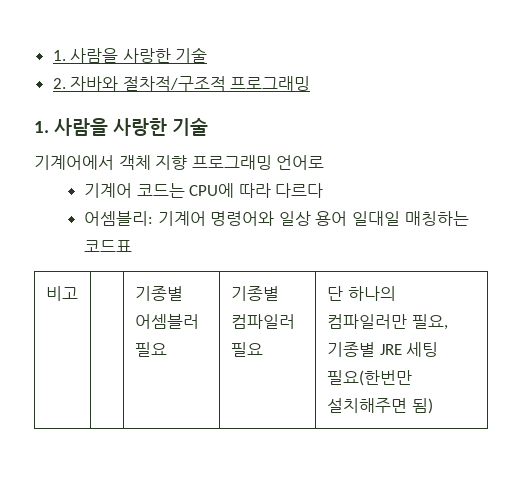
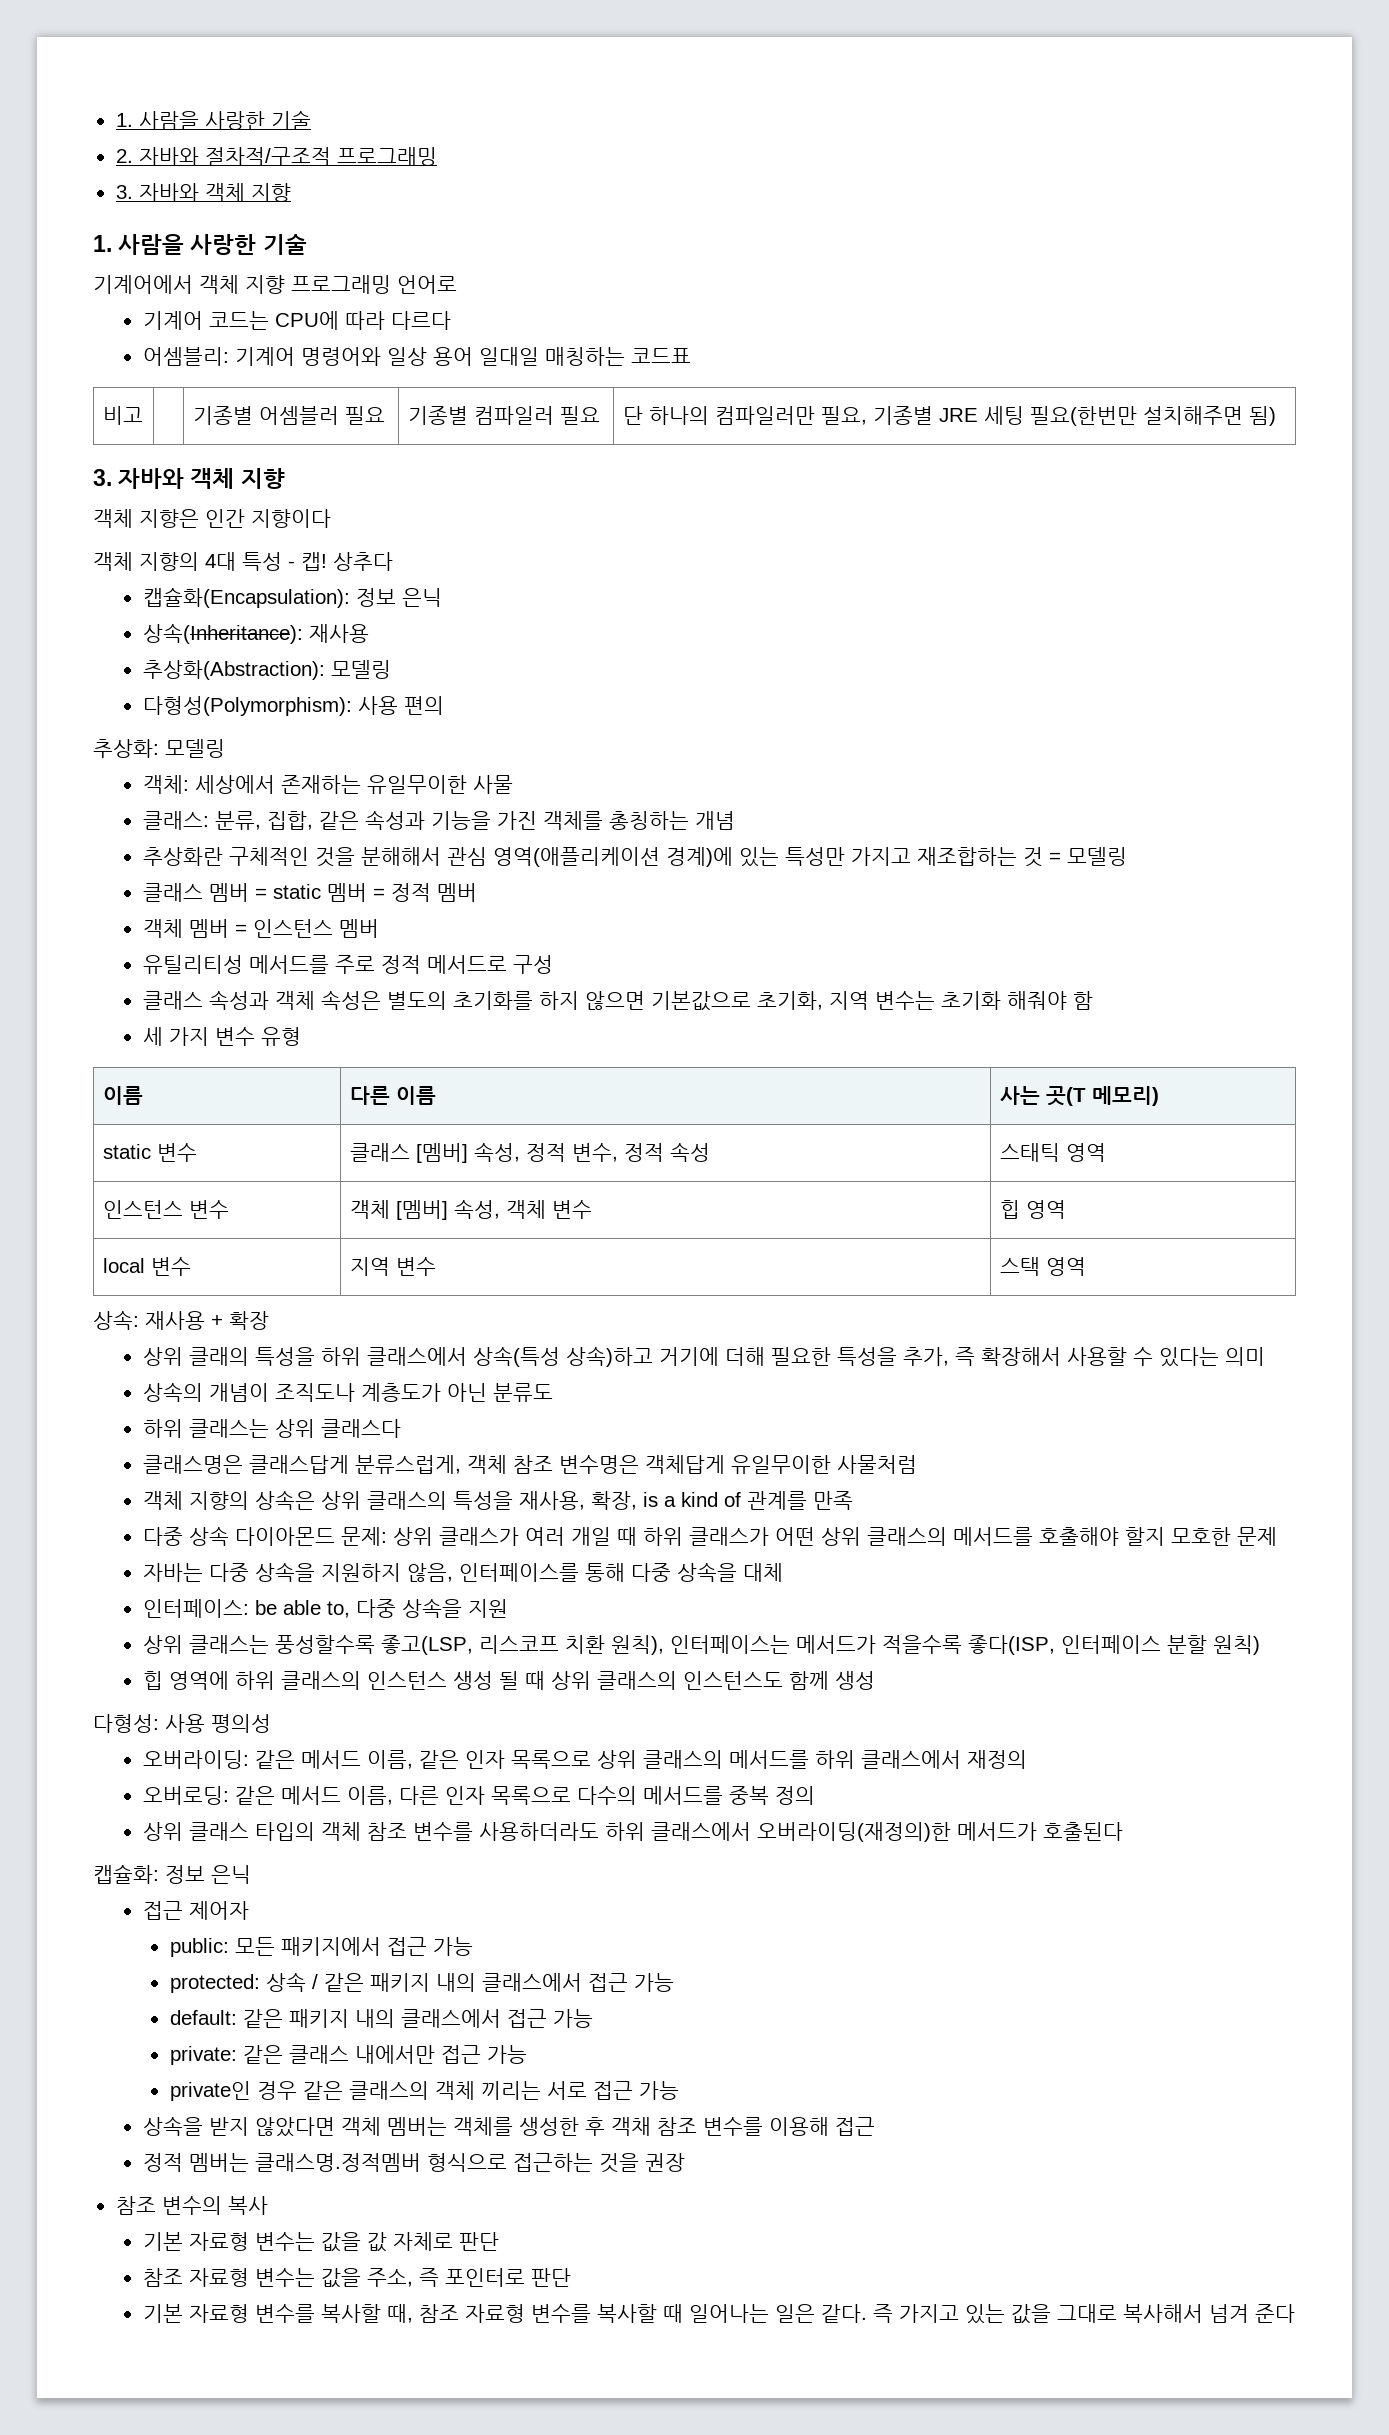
  2. 자바와 절차적/구조적 프로그래밍
+ 3. 자바와 객체 지향
  비고 | | 기종별 어셈블러 필요 | 기종별 컴파일러 필요 | 단 하나의 컴파일러만 필요, 기종별 JRE 세팅 필요(한번만 설치해주면 됨)
+ 3. 자바와 객체 지향
+ 객체 지향은 인간 지향이다
+ 객체 지향의 4대 특성 - 캡! 상추다
+ 캡슐화(Encapsulation): 정보 은닉
+ 상속(Inheritance): 재사용
+ 추상화(Abstraction): 모델링
+ 다형성(Polymorphism): 사용 편의
+ 추상화: 모델링
+ 객체: 세상에서 존재하는 유일무이한 사물
+ 클래스: 분류, 집합, 같은 속성과 기능을 가진 객체를 총칭하는 개념
+ 추상화란 구체적인 것을 분해해서 관심 영역(애플리케이션 경계)에 있는 특성만 가지고 재조합하는 것 = 모델링
+ 클래스 멤버 = static 멤버 = 정적 멤버
+ 객체 멤버 = 인스턴스 멤버
+ 유틸리티성 메서드를 주로 정적 메서드로 구성
+ 클래스 속성과 객체 속성은 별도의 초기화를 하지 않으면 기본값으로 초기화, 지역 변수는 초기화 해줘야 함
+ 세 가지 변수 유형
+ 이름 | 다른 이름 | 사는 곳(T 메모리)
+ static 변수 | 클래스 [멤버] 속성, 정적 변수, 정적 속성 | 스태틱 영역
+ 인스턴스 변수 | 객체 [멤버] 속성, 객체 변수 | 힙 영역
+ local 변수 | 지역 변수 | 스택 영역
+ 상속: 재사용 + 확장
+ 상위 클래의 특성을 하위 클래스에서 상속(특성 상속)하고 거기에 더해 필요한 특성을 추가, 즉 확장해서 사용할 수 있다는 의미
+ 상속의 개념이 조직도나 계층도가 아닌 분류도
+ 하위 클래스는 상위 클래스다
+ 클래스명은 클래스답게 분류스럽게, 객체 참조 변수명은 객체답게 유일무이한 사물처럼
+ 객체 지향의 상속은 상위 클래스의 특성을 재사용, 확장, is a kind of 관계를 만족
+ 다중 상속 다이아몬드 문제: 상위 클래스가 여러 개일 때 하위 클래스가 어떤 상위 클래스의 메서드를 호출해야 할지 모호한 문제
+ 자바는 다중 상속을 지원하지 않음, 인터페이스를 통해 다중 상속을 대체
+ 인터페이스: be able to, 다중 상속을 지원
+ 상위 클래스는 풍성할수록 좋고(LSP, 리스코프 치환 원칙), 인터페이스는 메서드가 적을수록 좋다(ISP, 인터페이스 분할 원칙)
+ 힙 영역에 하위 클래스의 인스턴스 생성 될 때 상위 클래스의 인스턴스도 함께 생성
+ 다형성: 사용 평의성
+ 오버라이딩: 같은 메서드 이름, 같은 인자 목록으로 상위 클래스의 메서드를 하위 클래스에서 재정의
+ 오버로딩: 같은 메서드 이름, 다른 인자 목록으로 다수의 메서드를 중복 정의
+ 상위 클래스 타입의 객체 참조 변수를 사용하더라도 하위 클래스에서 오버라이딩(재정의)한 메서드가 호출된다
+ 캡슐화: 정보 은닉
+ 접근 제어자
+ public: 모든 패키지에서 접근 가능
+ protected: 상속 / 같은 패키지 내의 클래스에서 접근 가능
+ default: 같은 패키지 내의 클래스에서 접근 가능
+ private: 같은 클래스 내에서만 접근 가능
+ private인 경우 같은 클래스의 객체 끼리는 서로 접근 가능
+ 상속을 받지 않았다면 객체 멤버는 객체를 생성한 후 객채 참조 변수를 이용해 접근
+ 정적 멤버는 클래스명.정적멤버 형식으로 접근하는 것을 권장
+ 참조 변수의 복사
+ 기본 자료형 변수는 값을 값 자체로 판단
+ 참조 자료형 변수는 값을 주소, 즉 포인터로 판단
+ 기본 자료형 변수를 복사할 때, 참조 자료형 변수를 복사할 때 일어나는 일은 같다. 즉 가지고 있는 값을 그대로 복사해서 넘겨 준다

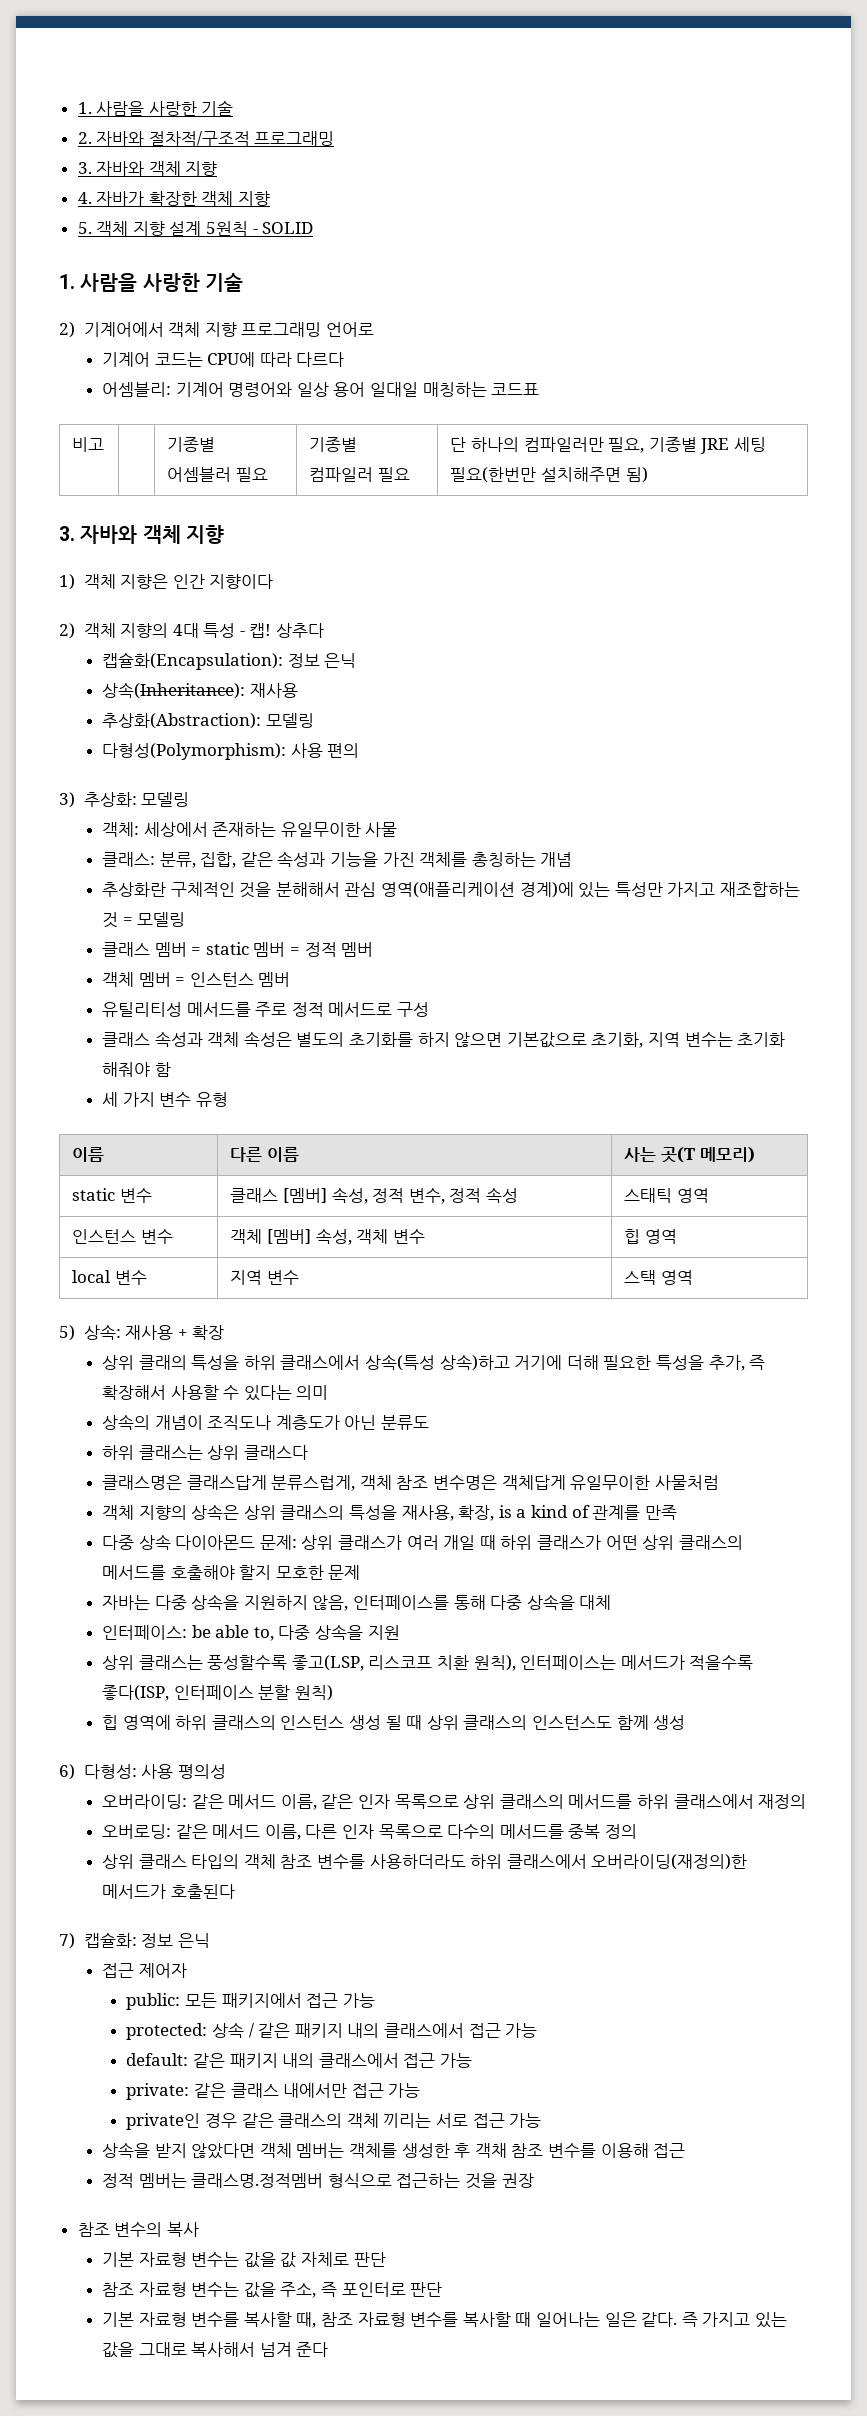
  2. 자바와 절차적/구조적 프로그래밍
  3. 자바와 객체 지향
+ 4. 자바가 확장한 객체 지향
+ 5. 객체 지향 설계 5원칙 - SOLID
  1. 사람을 사랑한 기술
- 기계어에서 객체 지향 프로그래밍 언어로
+ 2) 기계어에서 객체 지향 프로그래밍 언어로
- 객체 지향은 인간 지향이다
+ 1) 객체 지향은 인간 지향이다
- 객체 지향의 4대 특성 - 캡!
+ 2) 객체 지향의 4대 특성 - 캡!
- 추상화: 모델링
+ 3) 추상화: 모델링
- 상속: 재사용 + 확장
+ 5) 상속: 재사용 + 확장
- 다형성: 사용 평의성
+ 6) 다형성: 사용 평의성
- 캡슐화: 정보 은닉
+ 7) 캡슐화: 정보 은닉

